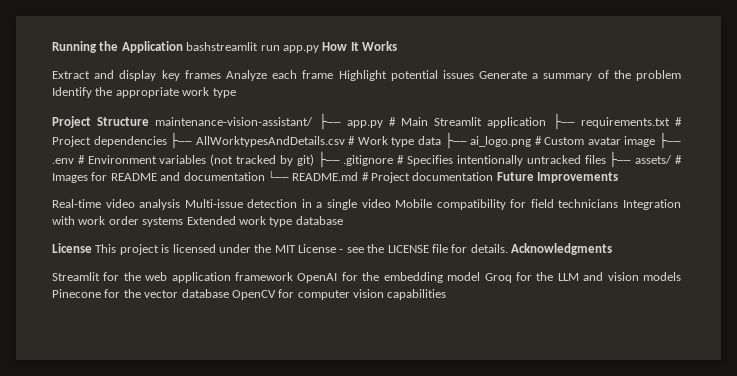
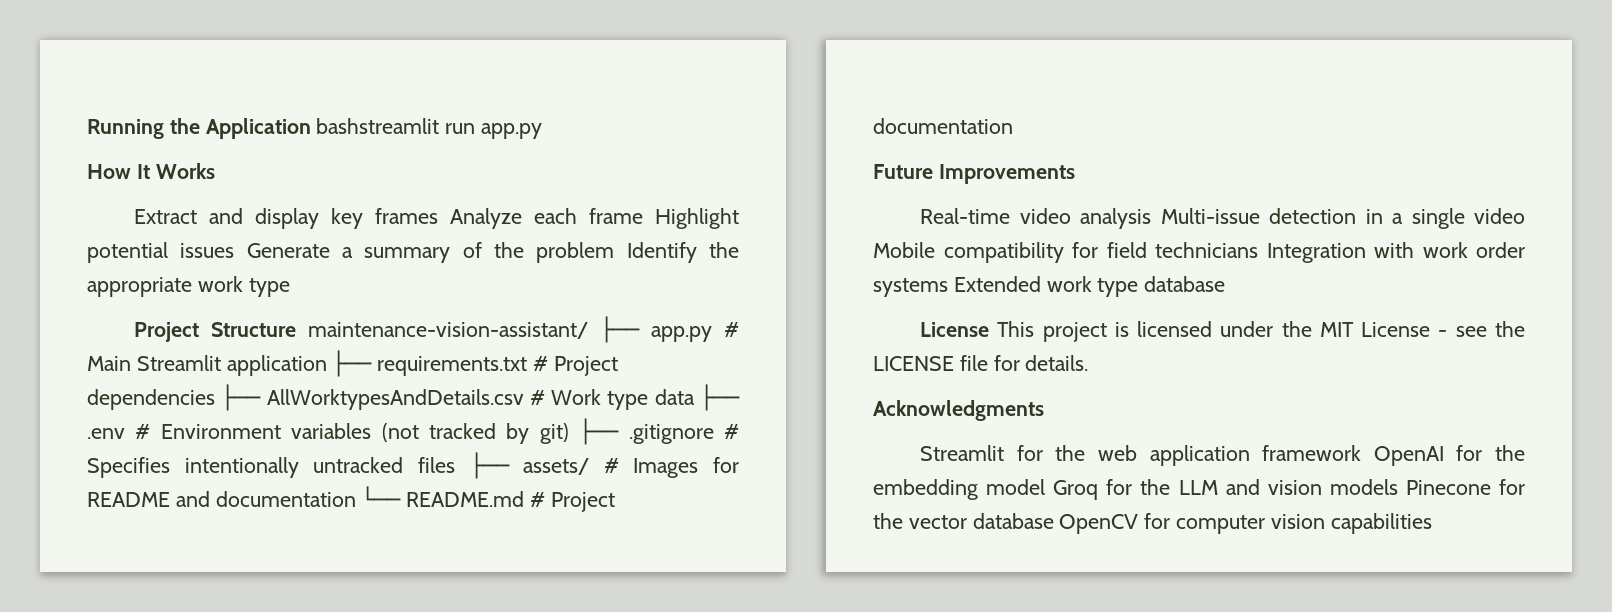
- Running the Application bashstreamlit run app.py How It Works
+ Running the Application bashstreamlit run app.py
+ How It Works
- Project Structure maintenance-vision-assistant/ ├── app.py # Main Streamlit application ├── requirements.txt # Project dependencies ├── AllWorktypesAndDetails.csv # Work type data ├── ai_logo.png # Custom avatar image ├── .env # Environment variables (not tracked by git) ├── .gitignore # Specifies intentionally untracked files ├── assets/ # Images for README and documentation └── README.md # Project documentation Future Improvements
+ Project Structure maintenance-vision-assistant/ ├── app.py # Main Streamlit application ├── requirements.txt # Project dependencies ├── AllWorktypesAndDetails.csv # Work type data ├── .env # Environment variables (not tracked by git) ├── .gitignore # Specifies intentionally untracked files ├── assets/ # Images for README and documentation └── README.md # Project documentation
+ Future Improvements
- License This project is licensed under the MIT License - see the LICENSE file for details. Acknowledgments
+ License This project is licensed under the MIT License - see the LICENSE file for details.
+ Acknowledgments

